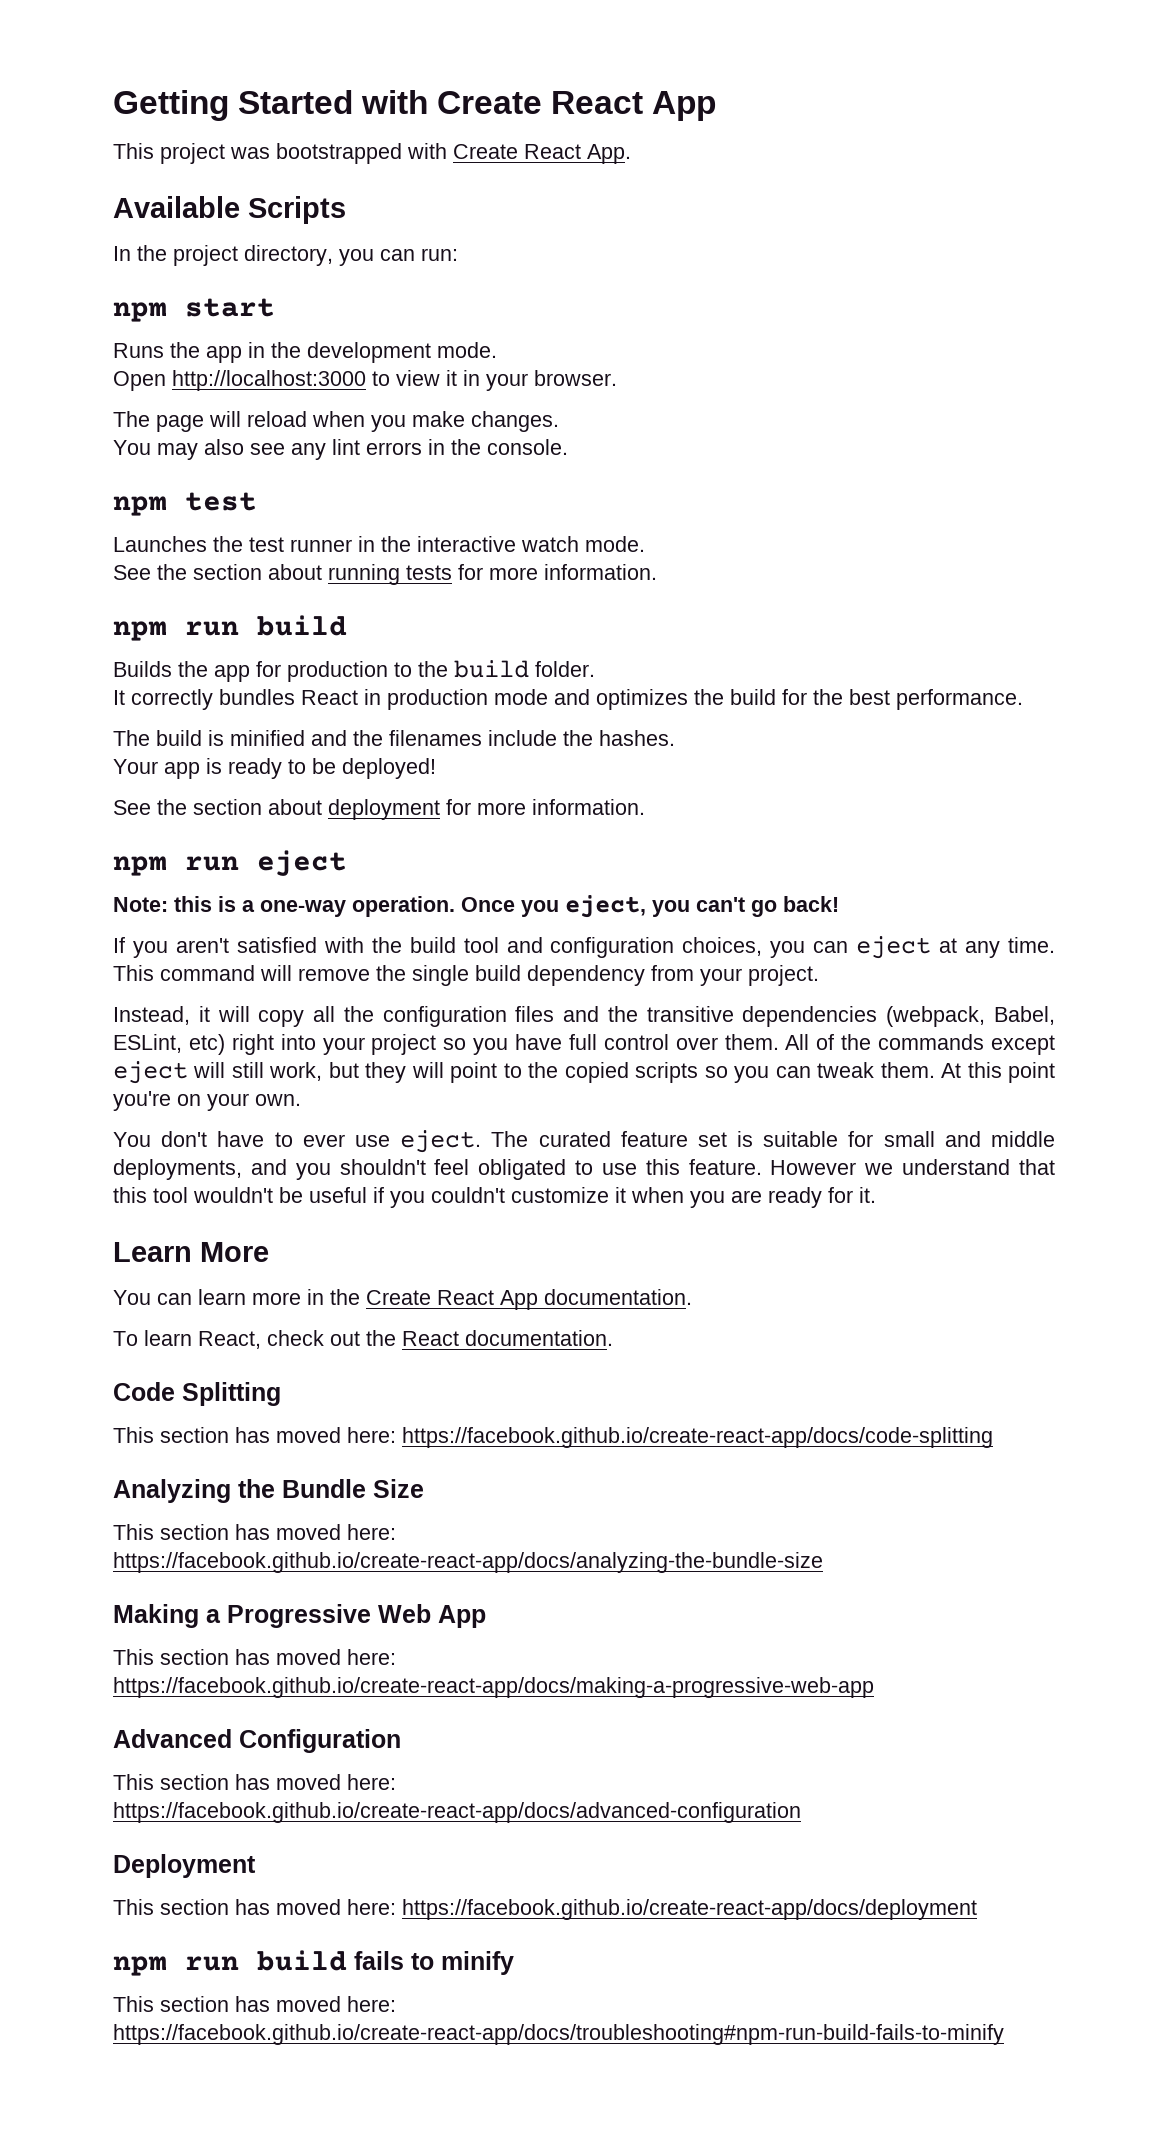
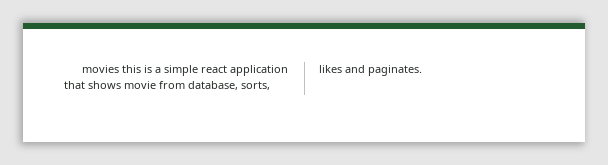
- Getting Started with Create React App
- This project was bootstrapped with Create React App.
- Available Scripts
- In the project directory, you can run:
- npm start
- Runs the app in the development mode.
- Open http://localhost:3000 to view it in your browser.
- The page will reload when you make changes.
- You may also see any lint errors in the console.
- npm test
- Launches the test runner in the interactive watch mode.
- See the section about running tests for more information.
- npm run build
- Builds the app for production to the build folder.
- It correctly bundles React in production mode and optimizes the build for the best performance.
- The build is minified and the filenames include the hashes.
- Your app is ready to be deployed!
- See the section about deployment for more information.
- npm run eject
- Note: this is a one-way operation. Once you eject, you can't go back!
- If you aren't satisfied with the build tool and configuration choices, you can eject at any time. This command will remove the single build dependency from your project.
- Instead, it will copy all the configuration files and the transitive dependencies (webpack, Babel, ESLint, etc) right into your project so you have full control over them. All of the commands except eject will still work, but they will point to the copied scripts so you can tweak them. At this point you're on your own.
- You don't have to ever use eject. The curated feature set is suitable for small and middle deployments, and you shouldn't feel obligated to use this feature. However we understand that this tool wouldn't be useful if you couldn't customize it when you are ready for it.
- Learn More
- You can learn more in the Create React App documentation.
- To learn React, check out the React documentation.
- Code Splitting
- This section has moved here: https://facebook.github.io/create-react-app/docs/code-splitting
- Analyzing the Bundle Size
- This section has moved here: https://facebook.github.io/create-react-app/docs/analyzing-the-bundle-size
- Making a Progressive Web App
- This section has moved here: https://facebook.github.io/create-react-app/docs/making-a-progressive-web-app
- Advanced Configuration
- This section has moved here: https://facebook.github.io/create-react-app/docs/advanced-configuration
- Deployment
- This section has moved here: https://facebook.github.io/create-react-app/docs/deployment
- npm run build fails to minify
- This section has moved here: https://facebook.github.io/create-react-app/docs/troubleshooting#npm-run-build-fails-to-minify
+ movies this is a simple react application that shows movie from database, sorts, likes and paginates.

